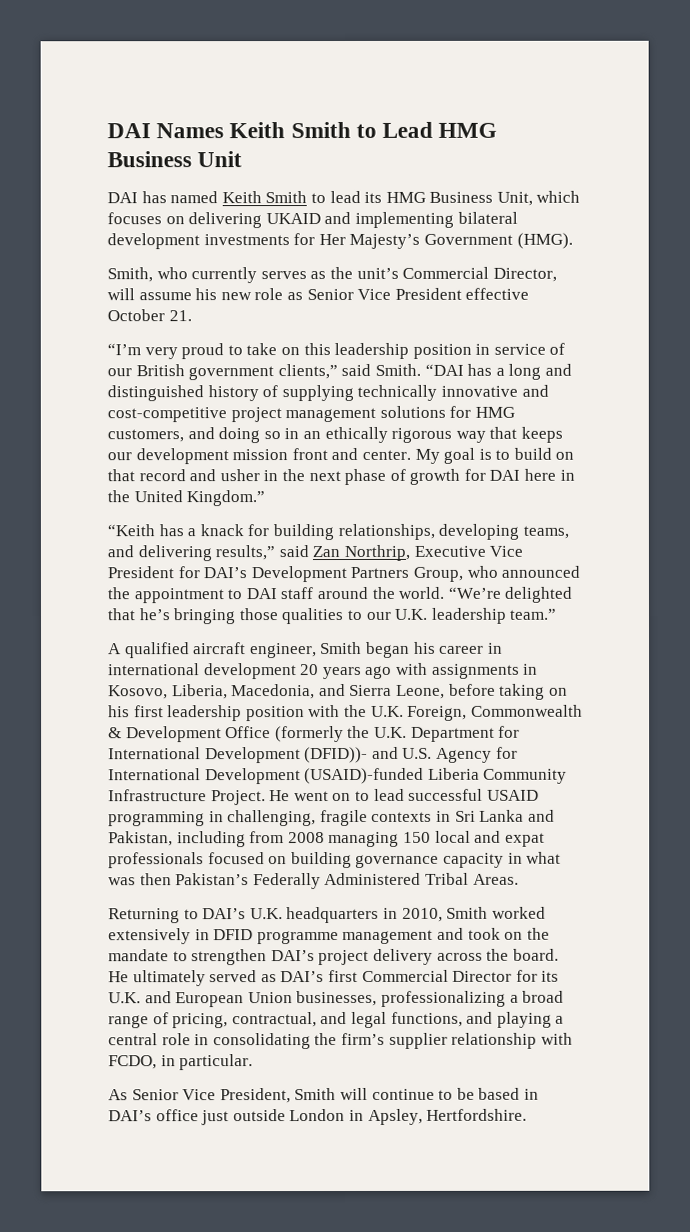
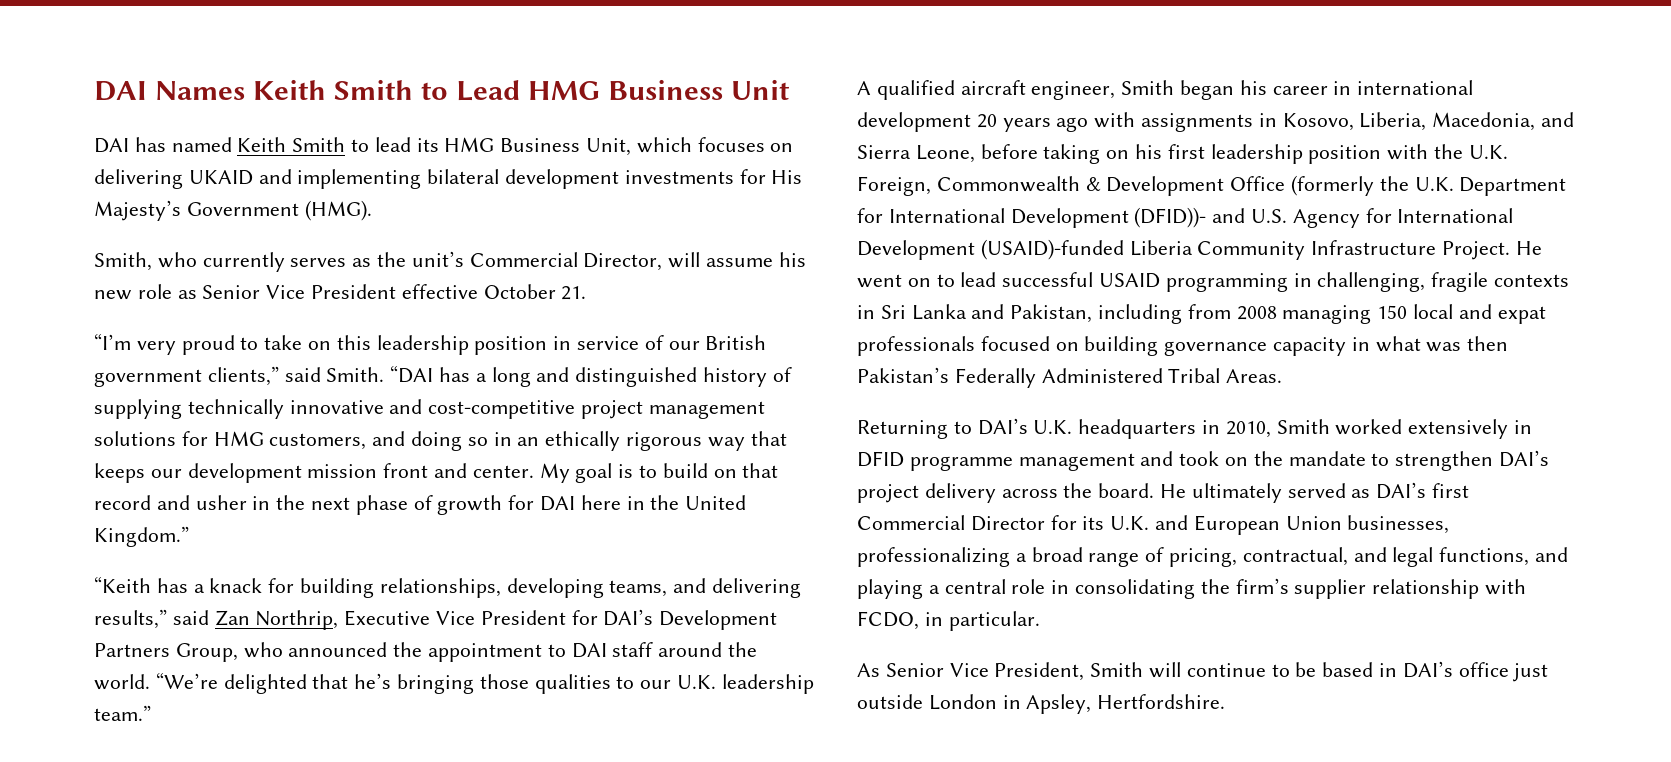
- DAI has named Keith Smith to lead its HMG Business Unit, which focuses on delivering UKAID and implementing bilateral development investments for Her Majesty’s Government (HMG).
+ DAI has named Keith Smith to lead its HMG Business Unit, which focuses on delivering UKAID and implementing bilateral development investments for His Majesty’s Government (HMG).

